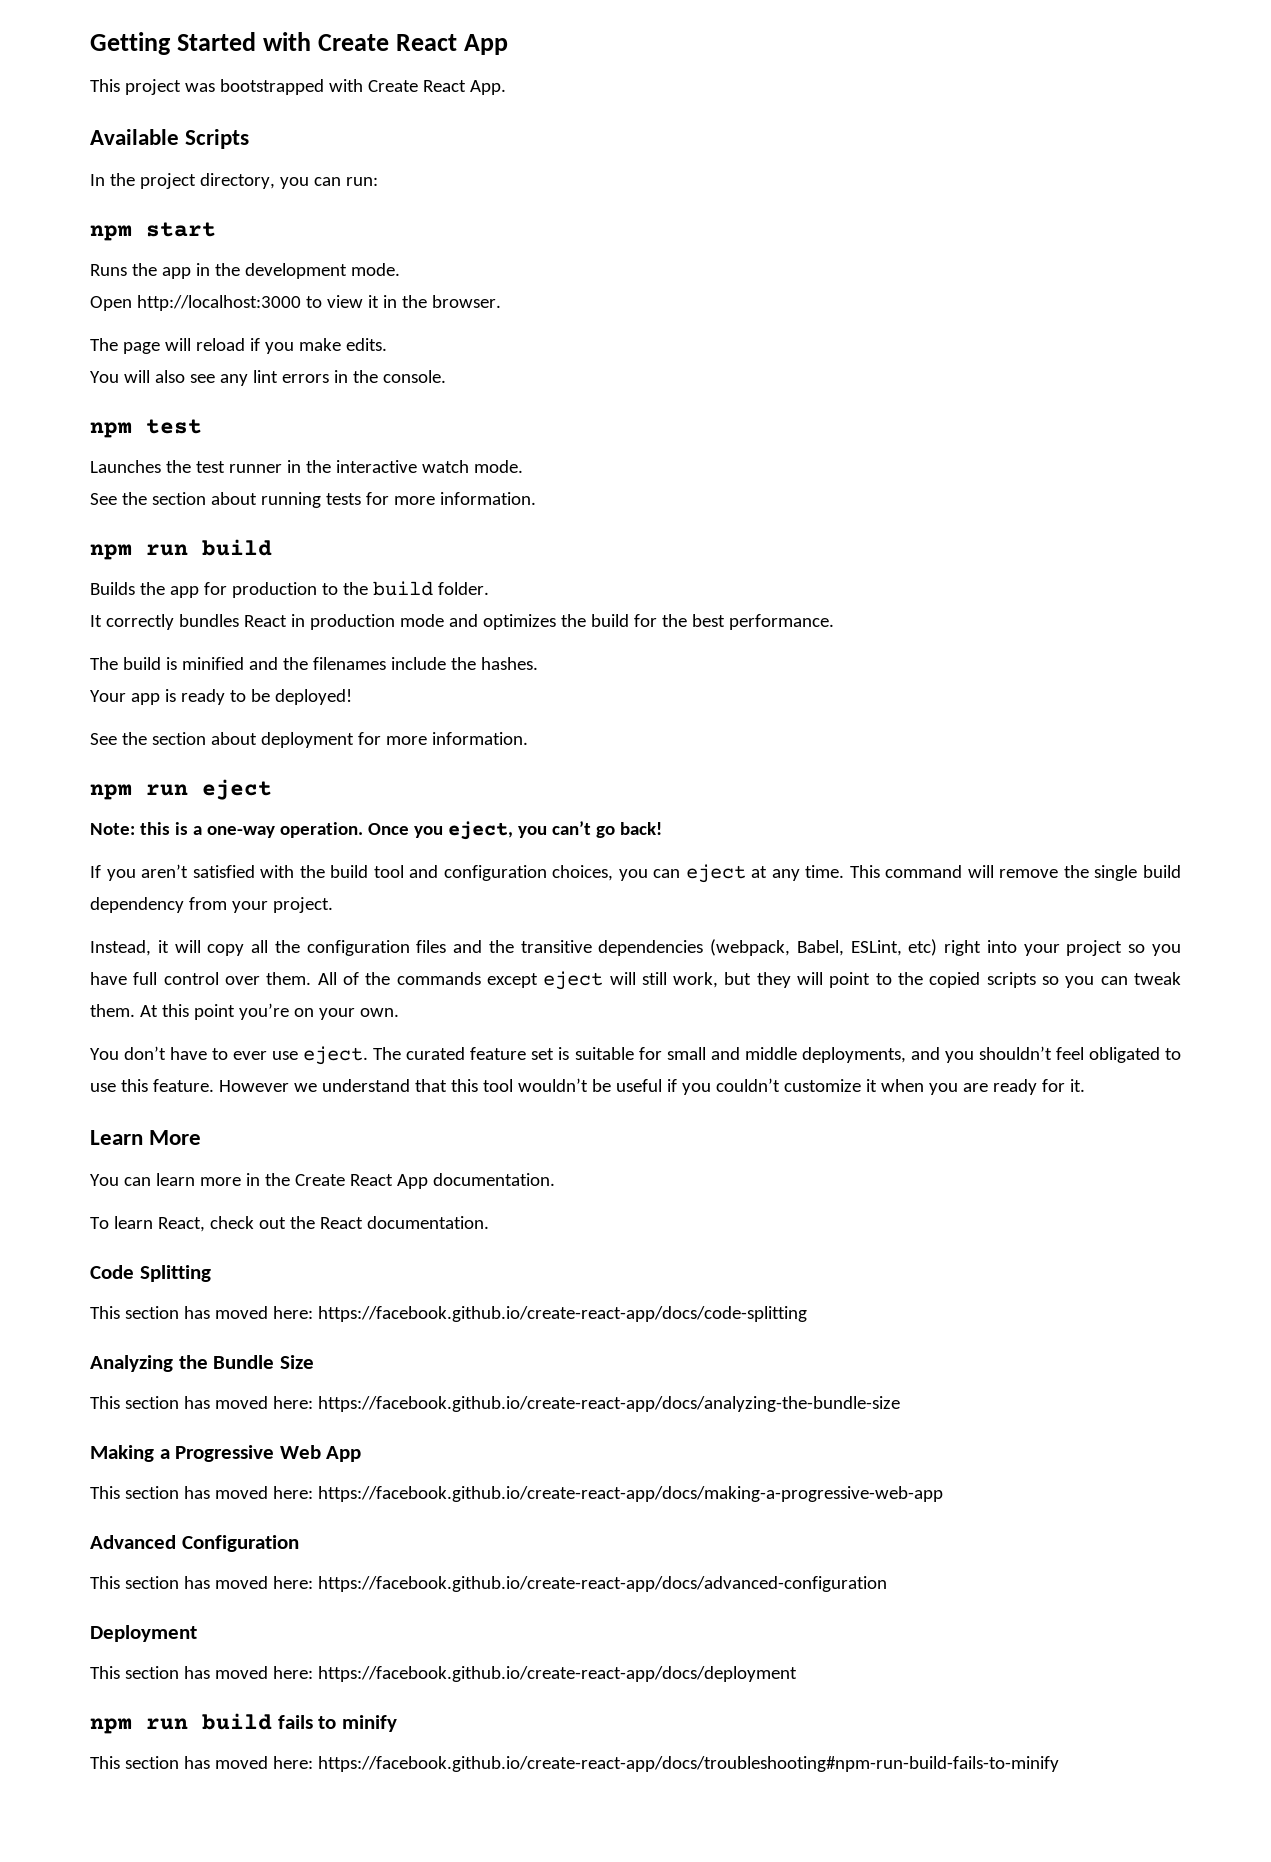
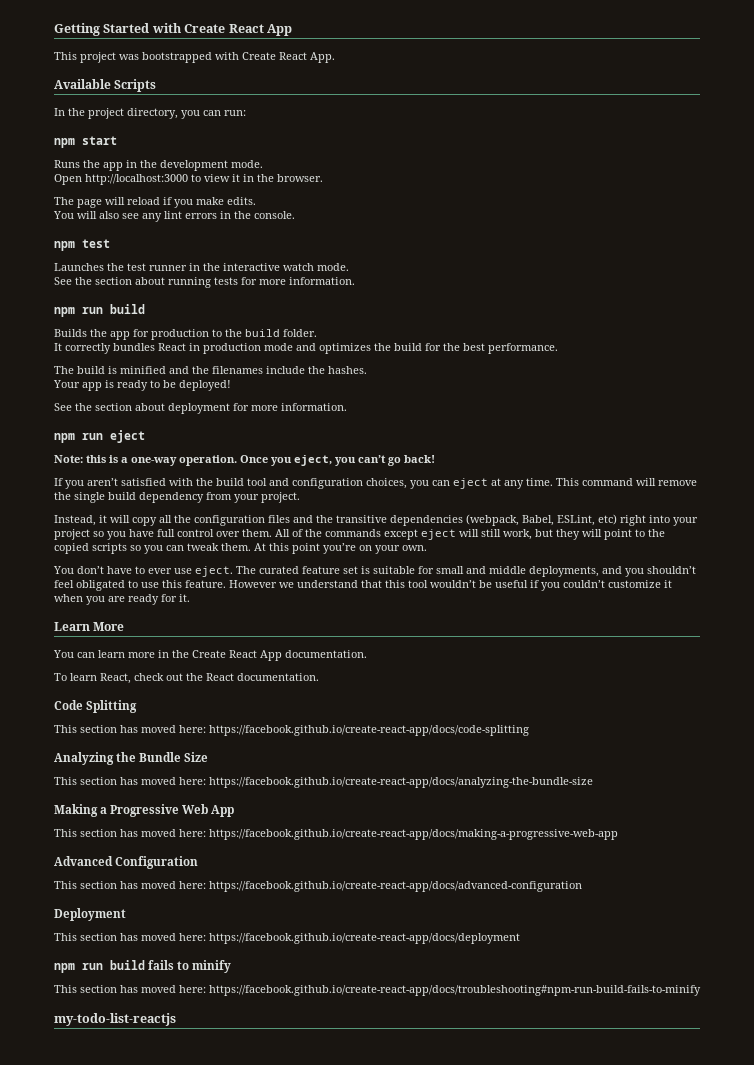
+ my-todo-list-reactjs

